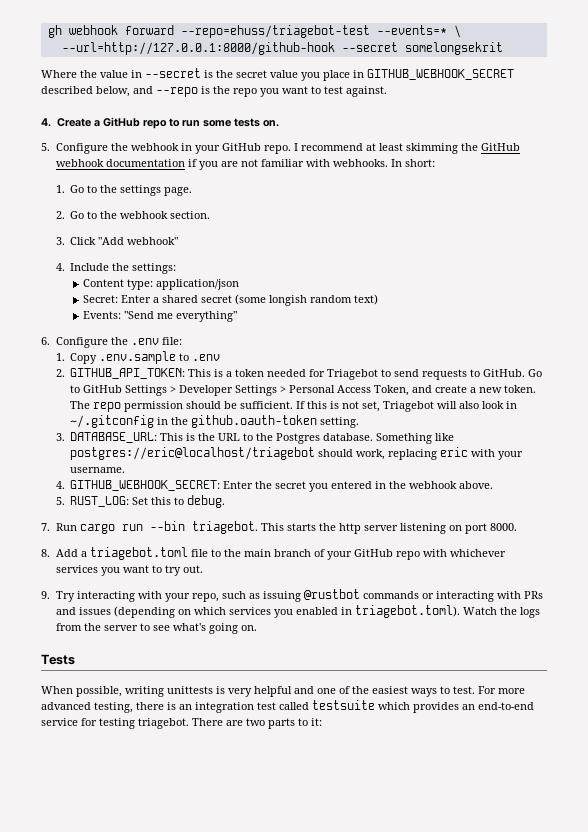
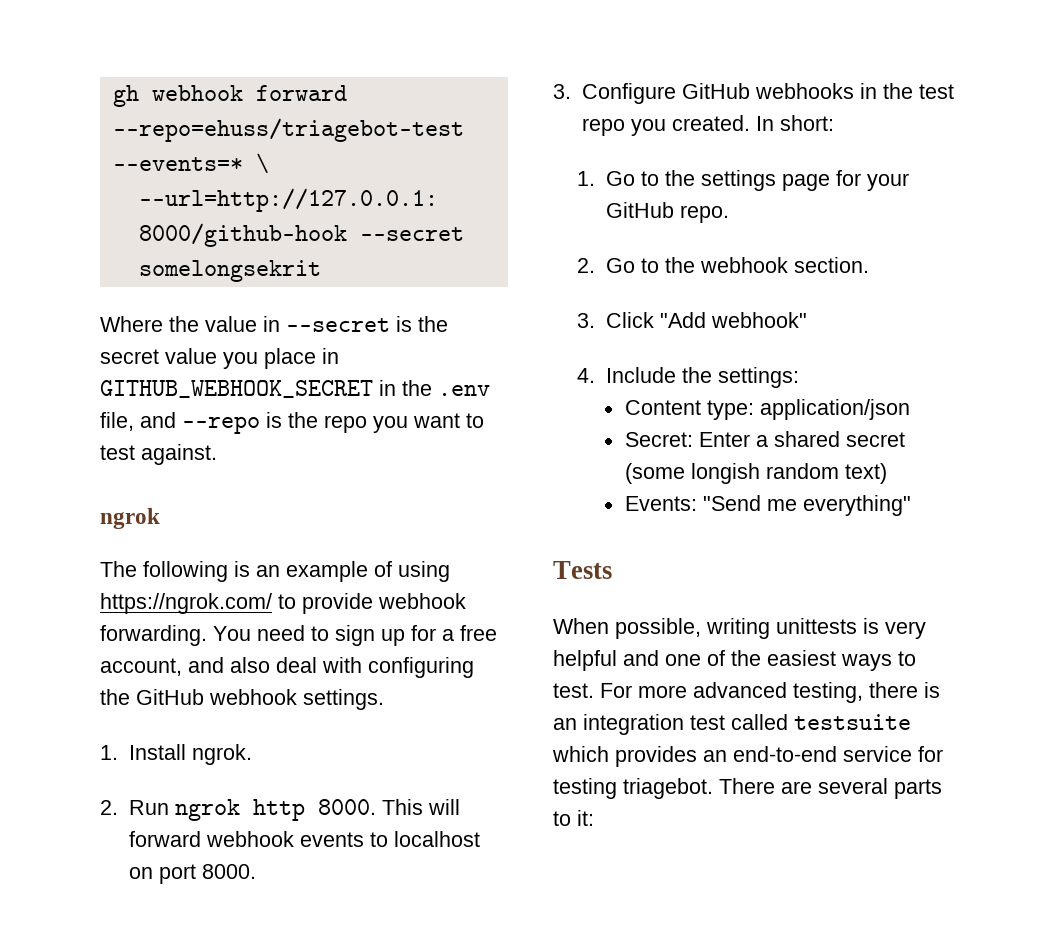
- Where the value in --secret is the secret value you place in GITHUB_WEBHOOK_SECRET described below, and --repo is the repo you want to test against.
- 4. Create a GitHub repo to run some tests on.
- 5. Configure the webhook in your GitHub repo. I recommend at least skimming the GitHub webhook documentation if you are not familiar with webhooks.
+ Where the value in --secret is the secret value you place in GITHUB_WEBHOOK_SECRET in the .env file, and --repo is the repo you want to test against.
+ ngrok
+ The following is an example of using https://ngrok.com/ to provide webhook forwarding. You need to sign up for a free account, and also deal with configuring the GitHub webhook settings.
+ 1. Install ngrok.
+ 2. Run ngrok http 8000. This will forward webhook events to localhost on port 8000.
+ 3. Configure GitHub webhooks in the test repo you created.
- 1. Go to the settings page.
+ 1. Go to the settings page for your GitHub repo.
- 6. Configure the .env file:
- 1. Copy .env.sample to .env
- 2. GITHUB_API_TOKEN: This is a token needed for Triagebot to send requests to GitHub. Go to GitHub Settings > Developer Settings > Personal Access Token, and create a new token. The repo permission should be sufficient. If this is not set, Triagebot will also look in ~/.gitconfig in the github.oauth-token setting.
- 3. DATABASE_URL: This is the URL to the Postgres database. Something like postgres://eric@localhost/triagebot should work, replacing eric with your username.
- 4. GITHUB_WEBHOOK_SECRET: Enter the secret you entered in the webhook above.
- 5. RUST_LOG: Set this to debug.
- 7. Run cargo run --bin triagebot. This starts the http server listening on port 8000.
- 8. Add a triagebot.toml file to the main branch of your GitHub repo with whichever services you want to try out.
- 9. Try interacting with your repo, such as issuing @rustbot commands or interacting with PRs and issues (depending on which services you enabled in triagebot.toml). Watch the logs from the server to see what's going on.
- There are two parts to it:
+ There are several parts to it:

